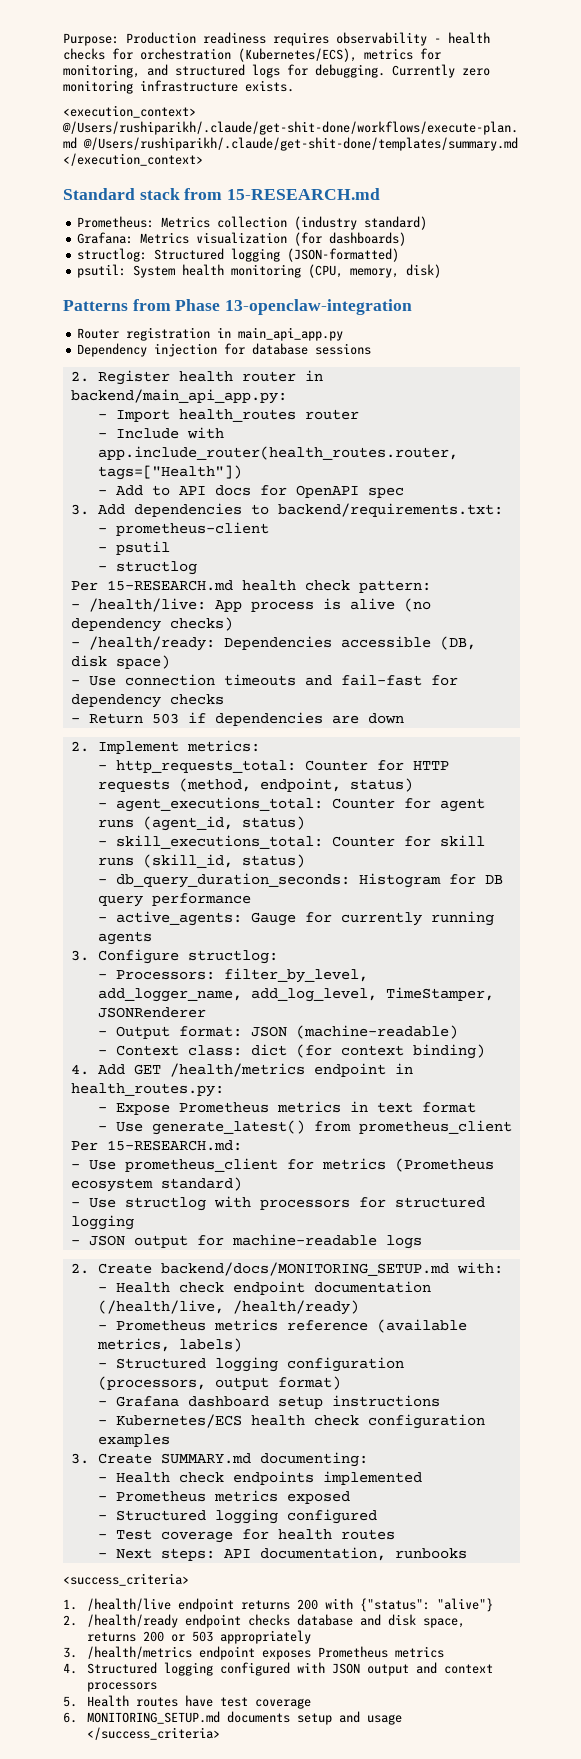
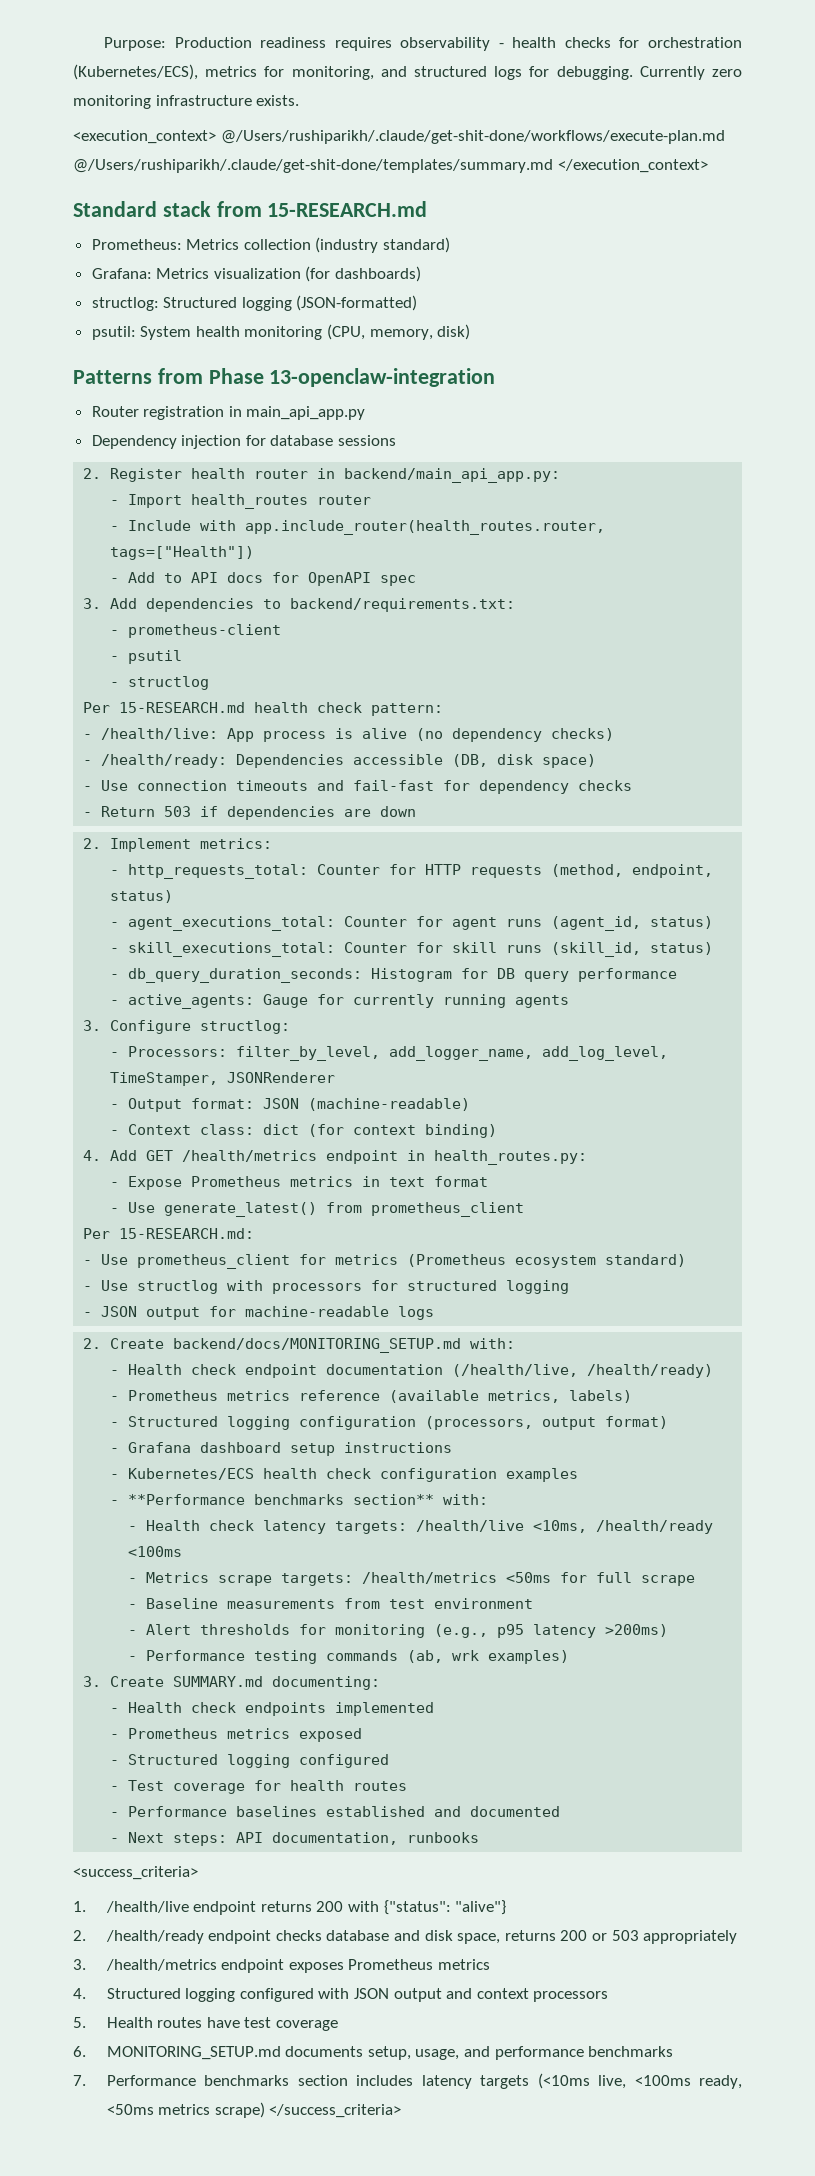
+ - **Performance benchmarks section** with:
+ - Health check latency targets: /health/live <10ms, /health/ready <100ms
+ - Metrics scrape targets: /health/metrics <50ms for full scrape
+ - Baseline measurements from test environment
+ - Alert thresholds for monitoring (e.g., p95 latency >200ms)
+ - Performance testing commands (ab, wrk examples)
+ - Performance baselines established and documented
- 6. MONITORING_SETUP.md documents setup and usage </success_criteria>
+ 6. MONITORING_SETUP.md documents setup, usage, and performance benchmarks
+ 7. Performance benchmarks section includes latency targets (<10ms live, <100ms ready, <50ms metrics scrape) </success_criteria>

